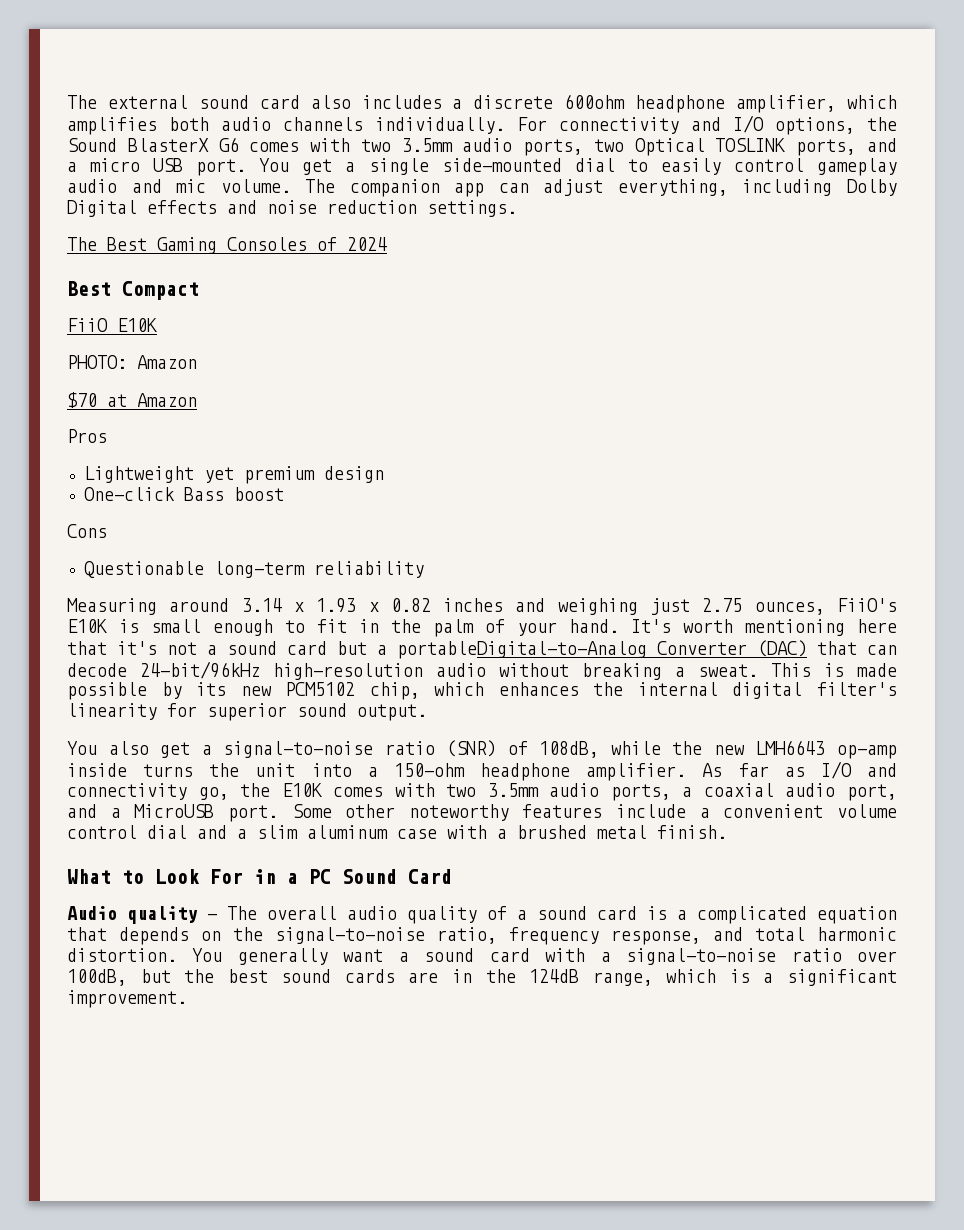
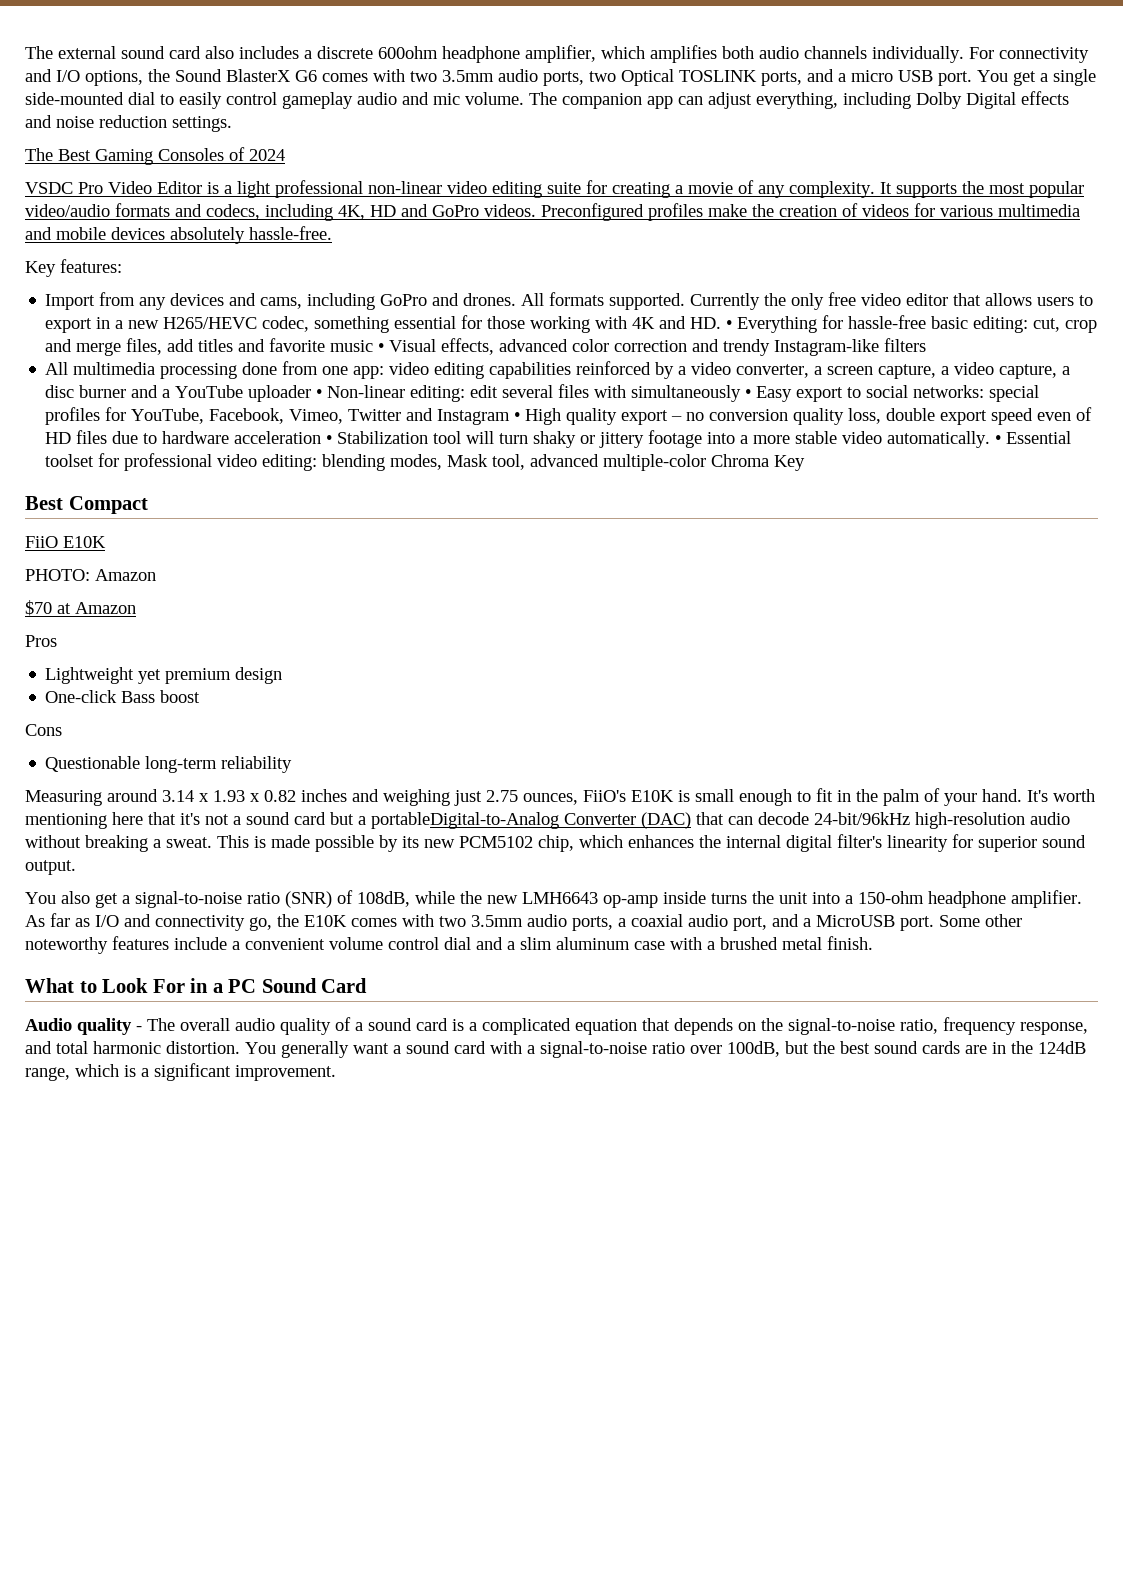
+ VSDC Pro Video Editor is a light professional non-linear video editing suite for creating a movie of any complexity. It supports the most popular video/audio formats and codecs, including 4K, HD and GoPro videos. Preconfigured profiles make the creation of videos for various multimedia and mobile devices absolutely hassle-free.
+ Key features:
+ Import from any devices and cams, including GoPro and drones. All formats supported. Сurrently the only free video editor that allows users to export in a new H265/HEVC codec, something essential for those working with 4K and HD. • Everything for hassle-free basic editing: cut, crop and merge files, add titles and favorite music • Visual effects, advanced color correction and trendy Instagram-like filters
+ All multimedia processing done from one app: video editing capabilities reinforced by a video converter, a screen capture, a video capture, a disc burner and a YouTube uploader • Non-linear editing: edit several files with simultaneously • Easy export to social networks: special profiles for YouTube, Facebook, Vimeo, Twitter and Instagram • High quality export – no conversion quality loss, double export speed even of HD files due to hardware acceleration • Stabilization tool will turn shaky or jittery footage into a more stable video automatically. • Essential toolset for professional video editing: blending modes, Mask tool, advanced multiple-color Chroma Key

